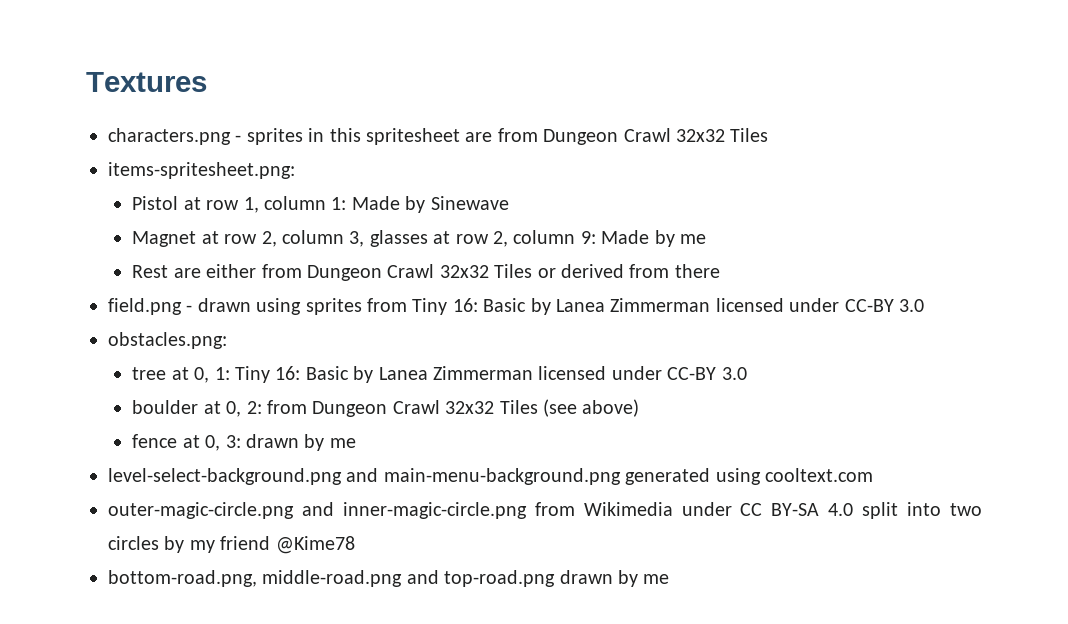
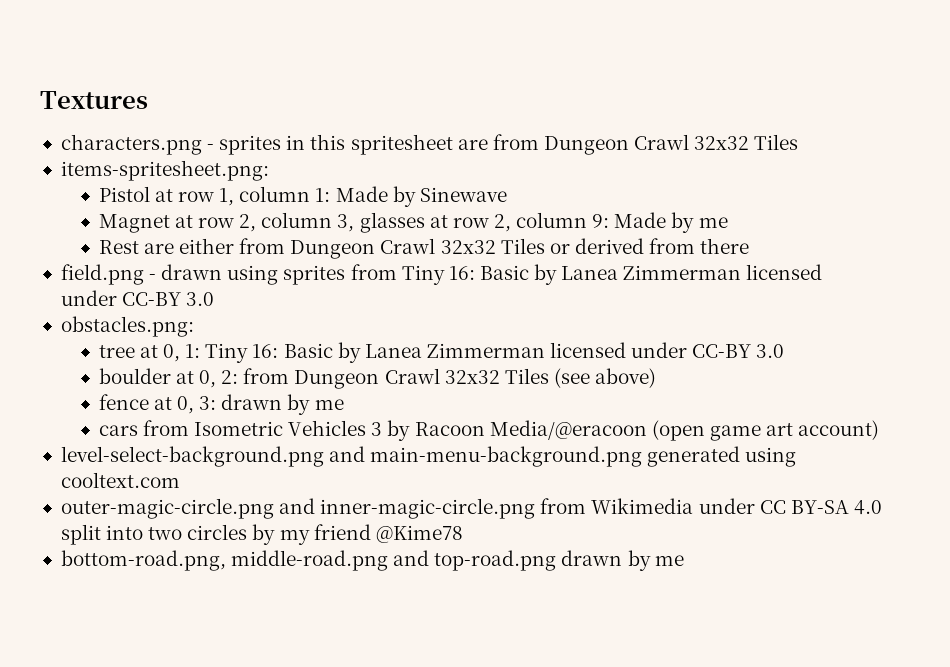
+ cars from Isometric Vehicles 3 by Racoon Media/@eracoon (open game art account)

